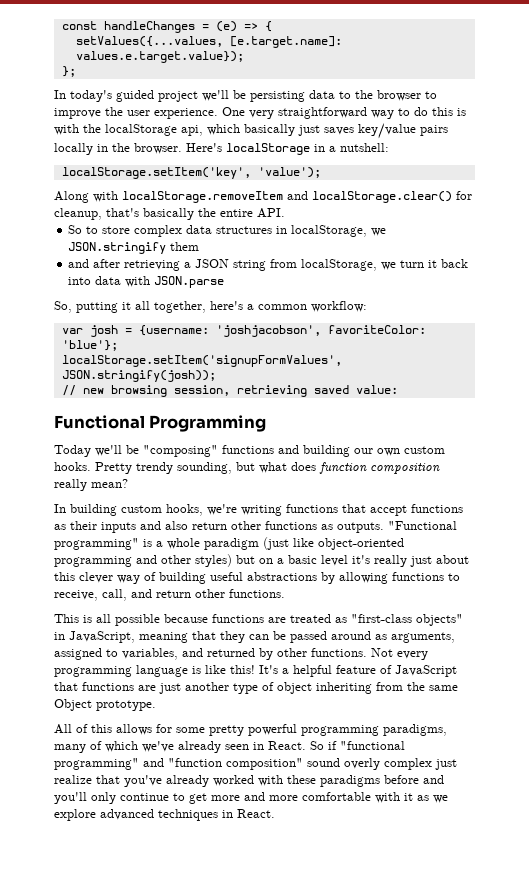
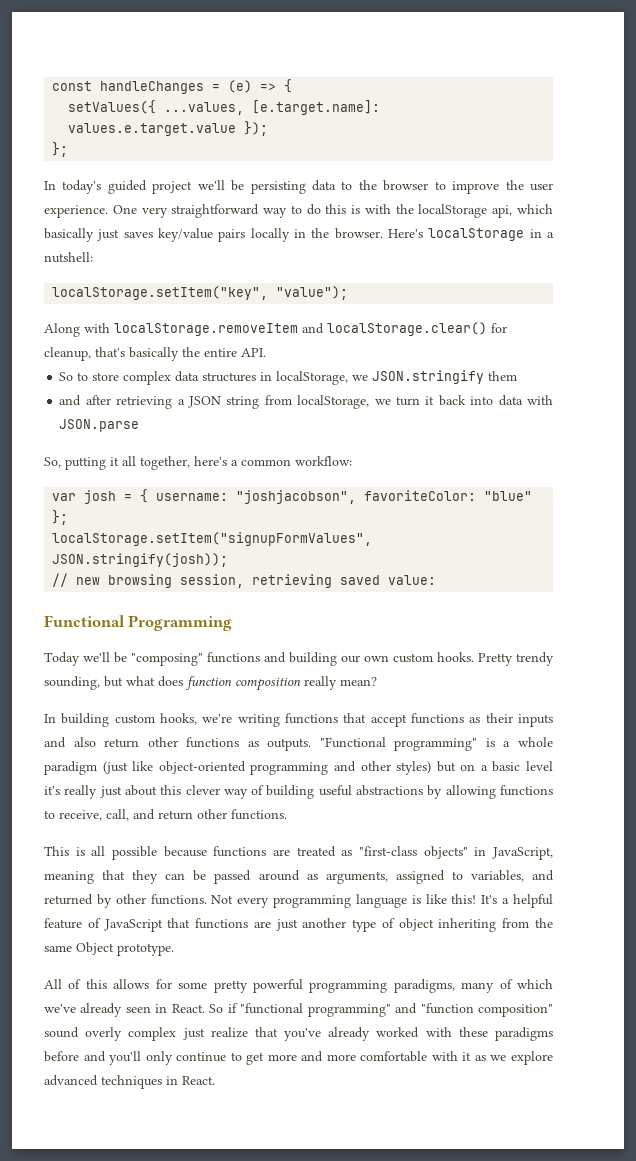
- setValues({...values, [e.target.name]: values.e.target.value});
+ setValues({ ...values, [e.target.name]: values.e.target.value });
- localStorage.setItem('key', 'value');
+ localStorage.setItem("key", "value");
- var josh = {username: 'joshjacobson', favoriteColor: 'blue'};
- localStorage.setItem('signupFormValues', JSON.stringify(josh));
+ var josh = { username: "joshjacobson", favoriteColor: "blue" };
+ localStorage.setItem("signupFormValues", JSON.stringify(josh));

